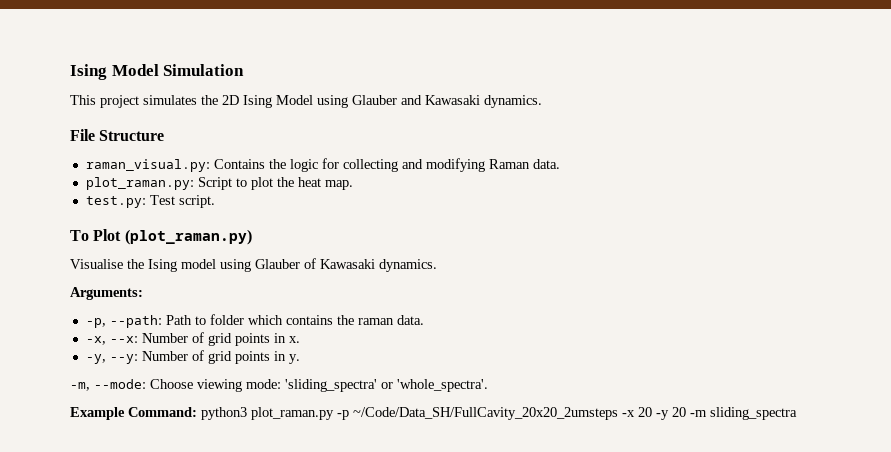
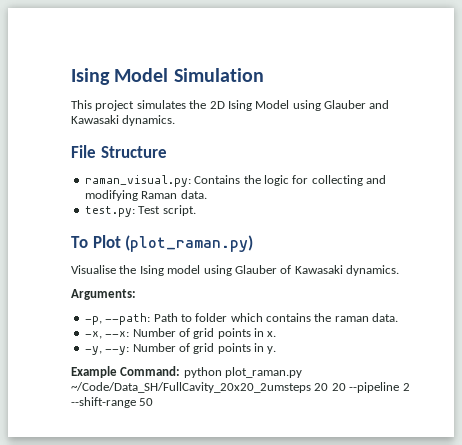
- plot_raman.py: Script to plot the heat map.
- -m, --mode: Choose viewing mode: 'sliding_spectra' or 'whole_spectra'.
- Example Command: python3 plot_raman.py -p ~/Code/Data_SH/FullCavity_20x20_2umsteps -x 20 -y 20 -m sliding_spectra
+ Example Command: python plot_raman.py ~/Code/Data_SH/FullCavity_20x20_2umsteps 20 20 --pipeline 2 --shift-range 50

